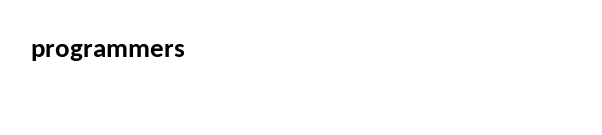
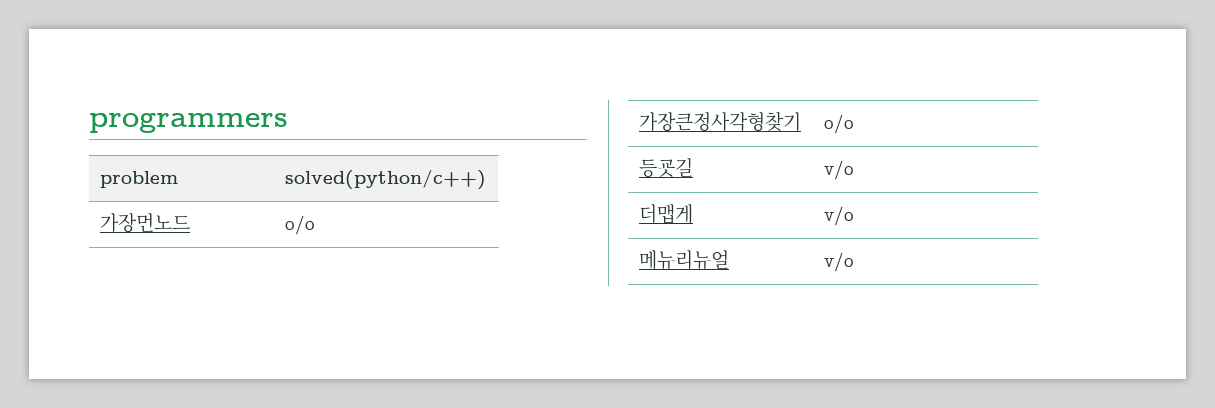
+ problem | solved(python/c++)
+ 가장먼노드 | o/o
+ 가장큰정사각형찾기 | o/o
+ 등굣길 | v/o
+ 더맵게 | v/o
+ 메뉴리뉴얼 | v/o

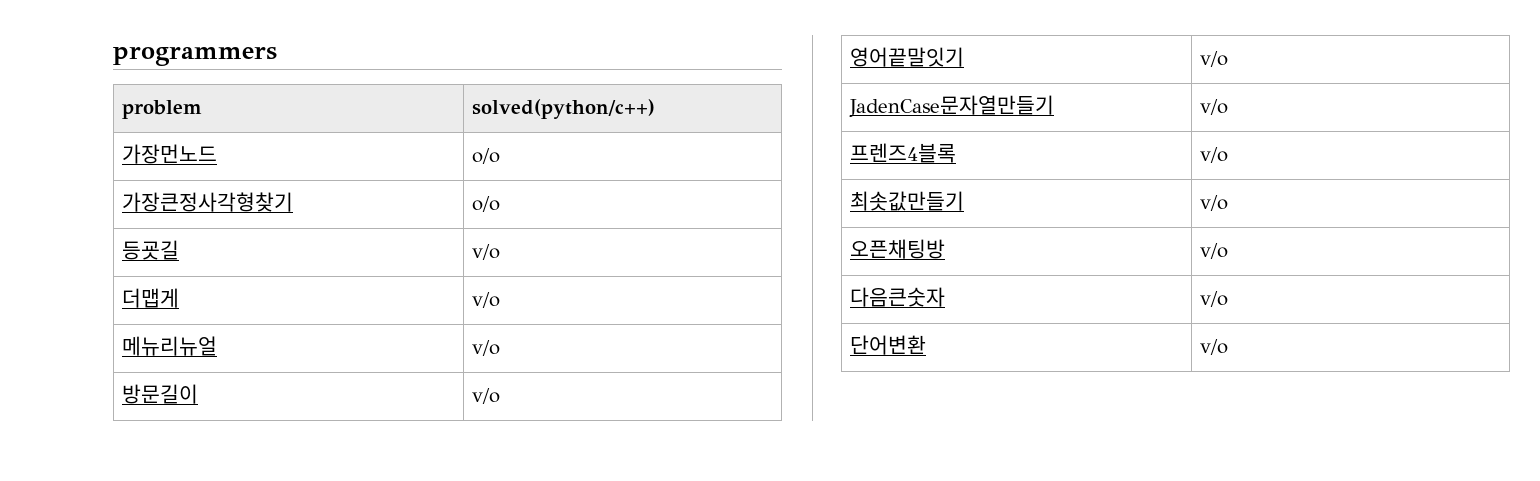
+ 방문길이 | v/o
+ 영어끝말잇기 | v/o
+ JadenCase문자열만들기 | v/o
+ 프렌즈4블록 | v/o
+ 최솟값만들기 | v/o
+ 오픈채팅방 | v/o
+ 다음큰숫자 | v/o
+ 단어변환 | v/o

